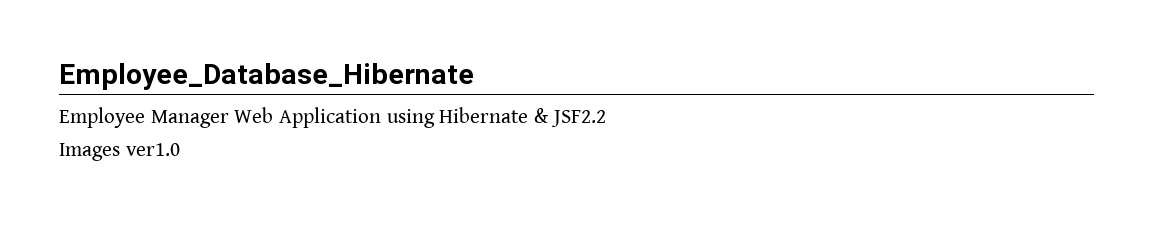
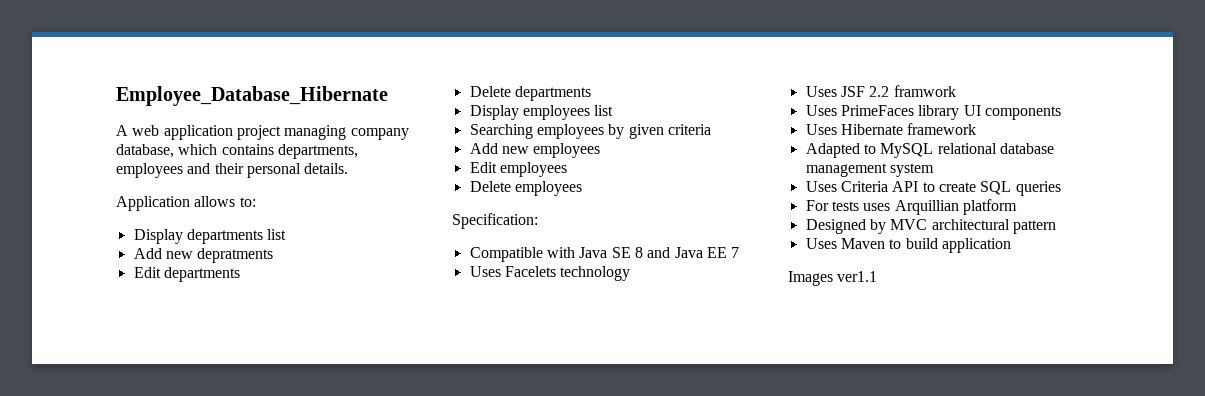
- Employee Manager Web Application using Hibernate & JSF2.2
+ A web application project managing company database, which contains departments, employees and their personal details.
+ Application allows to:
+ Display departments list
+ Add new depratments
+ Edit departments
+ Delete departments
+ Display employees list
+ Searching employees by given criteria
+ Add new employees
+ Edit employees
+ Delete employees
+ Specification:
+ Compatible with Java SE 8 and Java EE 7
+ Uses Facelets technology
+ Uses JSF 2.2 framwork
+ Uses PrimeFaces library UI components
+ Uses Hibernate framework
+ Adapted to MySQL relational database management system
+ Uses Criteria API to create SQL queries
+ For tests uses Arquillian platform
+ Designed by MVC architectural pattern
+ Uses Maven to build application
- Images ver1.0
+ Images ver1.1

